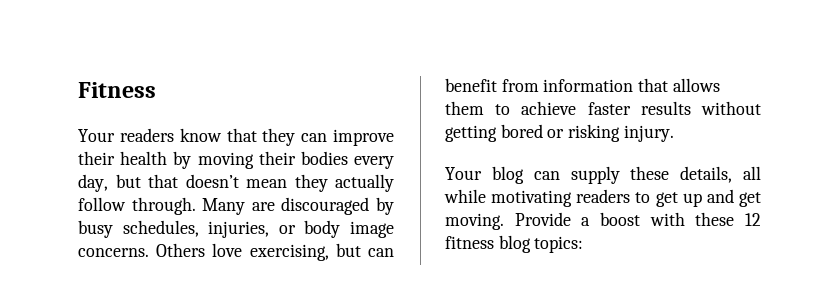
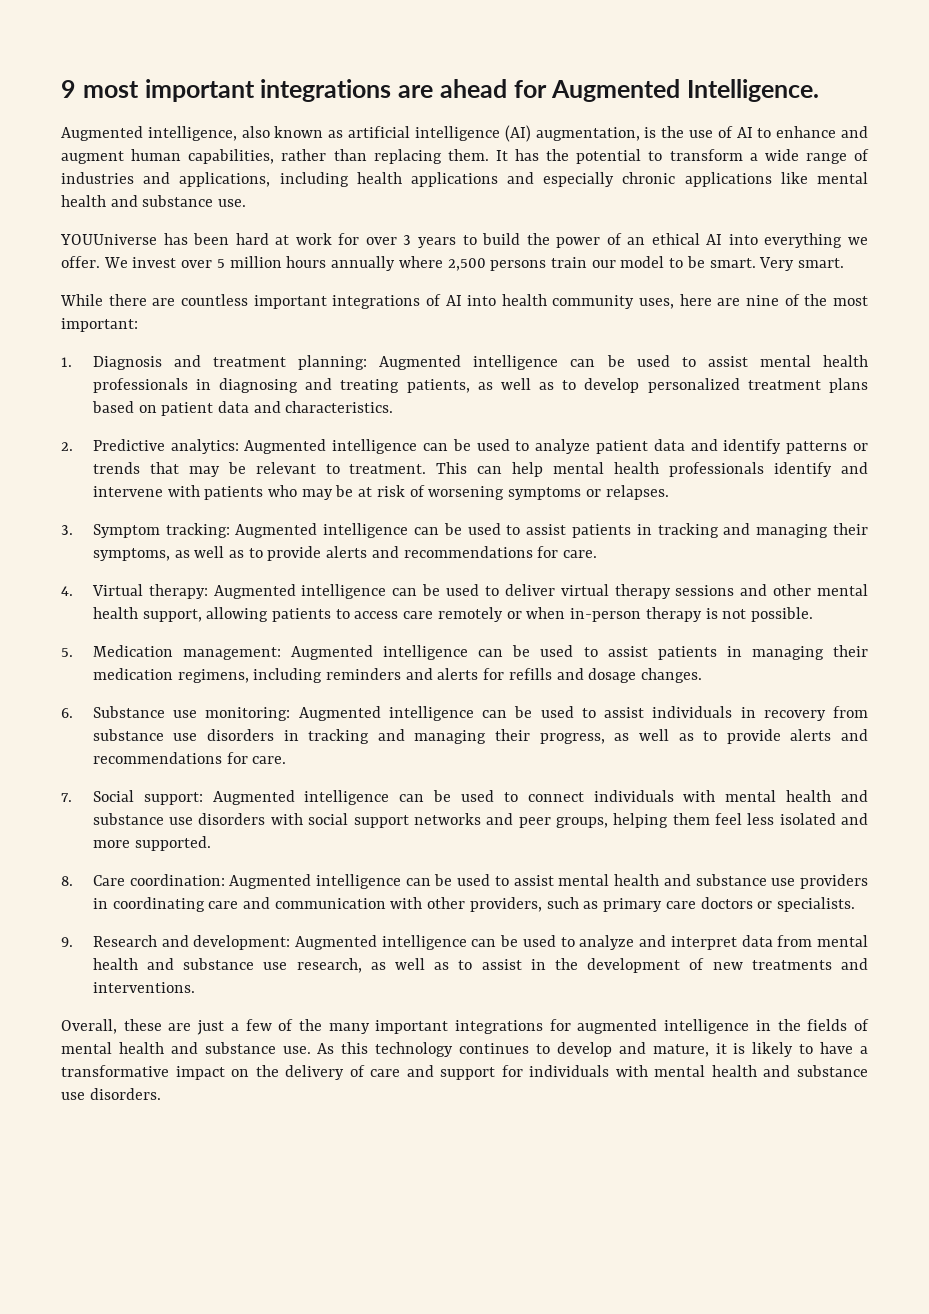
- Fitness
- Your readers know that they can improve their health by moving their bodies every day, but that doesn’t mean they actually follow through. Many are discouraged by busy schedules, injuries, or body image concerns. Others love exercising, but can benefit from information that allows them to achieve faster results without getting bored or risking injury.
- Your blog can supply these details, all while motivating readers to get up and get moving. Provide a boost with these 12 fitness blog topics:
+ 9 most important integrations are ahead for Augmented Intelligence.
+ Augmented intelligence, also known as artificial intelligence (AI) augmentation, is the use of AI to enhance and augment human capabilities, rather than replacing them. It has the potential to transform a wide range of industries and applications, including health applications and especially chronic applications like mental health and substance use.
+ YOUUniverse has been hard at work for over 3 years to build the power of an ethical AI into everything we offer. We invest over 5 million hours annually where 2,500 persons train our model to be smart. Very smart.
+ While there are countless important integrations of AI into health community uses, here are nine of the most important:
+ 1. Diagnosis and treatment planning: Augmented intelligence can be used to assist mental health professionals in diagnosing and treating patients, as well as to develop personalized treatment plans based on patient data and characteristics.
+ 2. Predictive analytics: Augmented intelligence can be used to analyze patient data and identify patterns or trends that may be relevant to treatment. This can help mental health professionals identify and intervene with patients who may be at risk of worsening symptoms or relapses.
+ 3. Symptom tracking: Augmented intelligence can be used to assist patients in tracking and managing their symptoms, as well as to provide alerts and recommendations for care.
+ 4. Virtual therapy: Augmented intelligence can be used to deliver virtual therapy sessions and other mental health support, allowing patients to access care remotely or when in-person therapy is not possible.
+ 5. Medication management: Augmented intelligence can be used to assist patients in managing their medication regimens, including reminders and alerts for refills and dosage changes.
+ 6. Substance use monitoring: Augmented intelligence can be used to assist individuals in recovery from substance use disorders in tracking and managing their progress, as well as to provide alerts and recommendations for care.
+ 7. Social support: Augmented intelligence can be used to connect individuals with mental health and substance use disorders with social support networks and peer groups, helping them feel less isolated and more supported.
+ 8. Care coordination: Augmented intelligence can be used to assist mental health and substance use providers in coordinating care and communication with other providers, such as primary care doctors or specialists.
+ 9. Research and development: Augmented intelligence can be used to analyze and interpret data from mental health and substance use research, as well as to assist in the development of new treatments and interventions.
+ Overall, these are just a few of the many important integrations for augmented intelligence in the fields of mental health and substance use. As this technology continues to develop and mature, it is likely to have a transformative impact on the delivery of care and support for individuals with mental health and substance use disorders.

